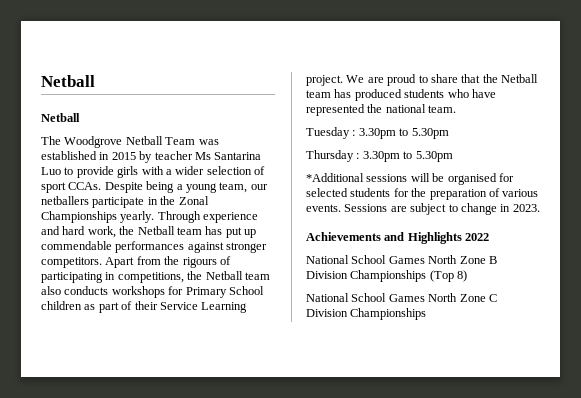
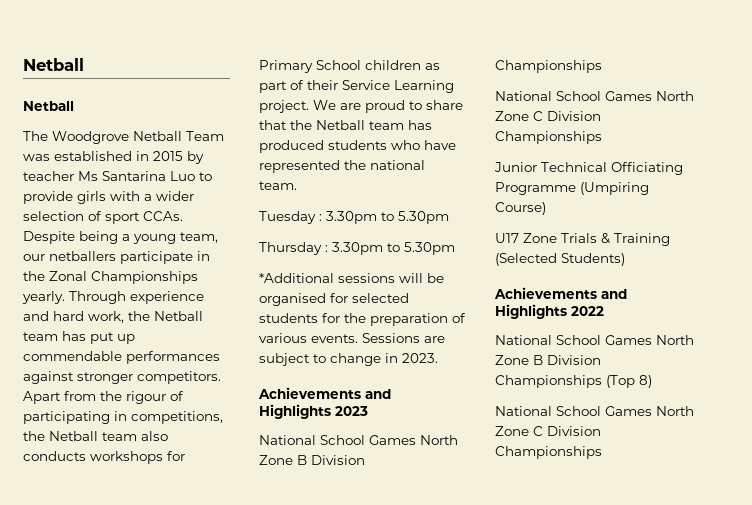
- Apart from the rigours of participating in competitions, the Netball team also conducts workshops for Primary School children as part of their Service Learning project.
+ Apart from the rigour of participating in competitions, the Netball team also conducts workshops for Primary School children as part of their Service Learning project.
+ Achievements and Highlights 2023
+ National School Games North Zone B Division Championships
+ National School Games North Zone C Division Championships
+ Junior Technical Officiating Programme (Umpiring Course)
+ U17 Zone Trials & Training (Selected Students)

